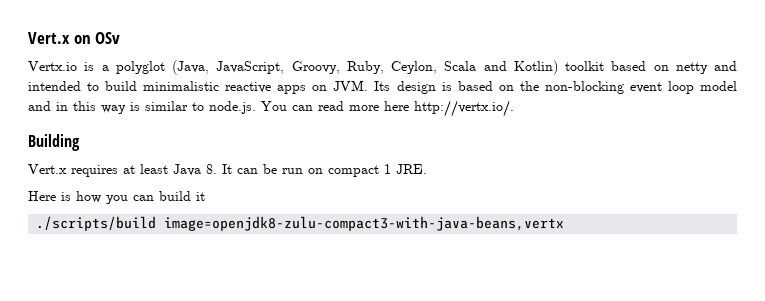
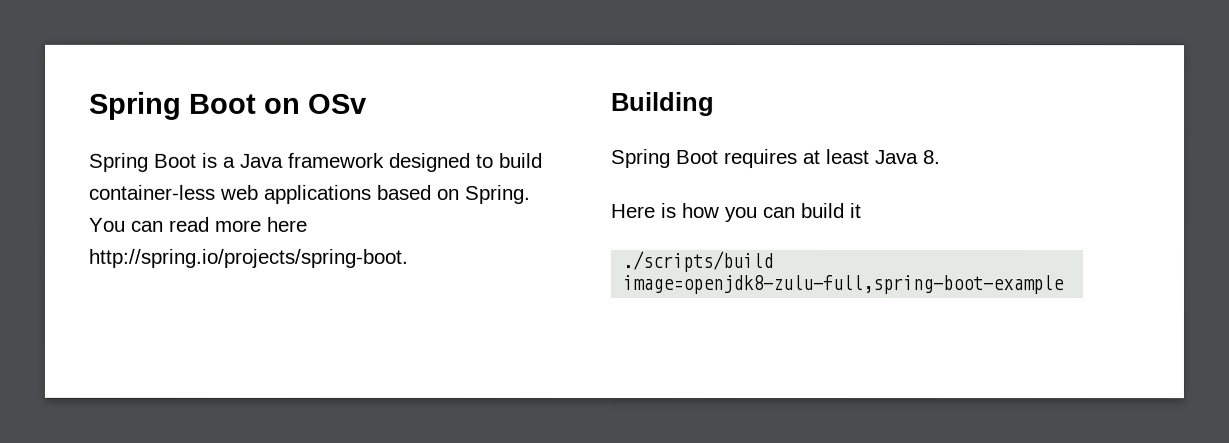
- Vert.x on OSv
+ Spring Boot on OSv
- Vertx.io is a polyglot (Java, JavaScript, Groovy, Ruby, Ceylon, Scala and Kotlin) toolkit based on netty and intended to build minimalistic reactive apps on JVM. Its design is based on the non-blocking event loop model and in this way is similar to node.js. You can read more here http://vertx.io/.
+ Spring Boot is a Java framework designed to build container-less web applications based on Spring. You can read more here http://spring.io/projects/spring-boot.
- Vert.x requires at least Java 8. It can be run on compact 1 JRE.
+ Spring Boot requires at least Java 8.
- ./scripts/build image=openjdk8-zulu-compact3-with-java-beans,vertx
+ ./scripts/build image=openjdk8-zulu-full,spring-boot-example

